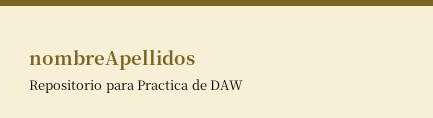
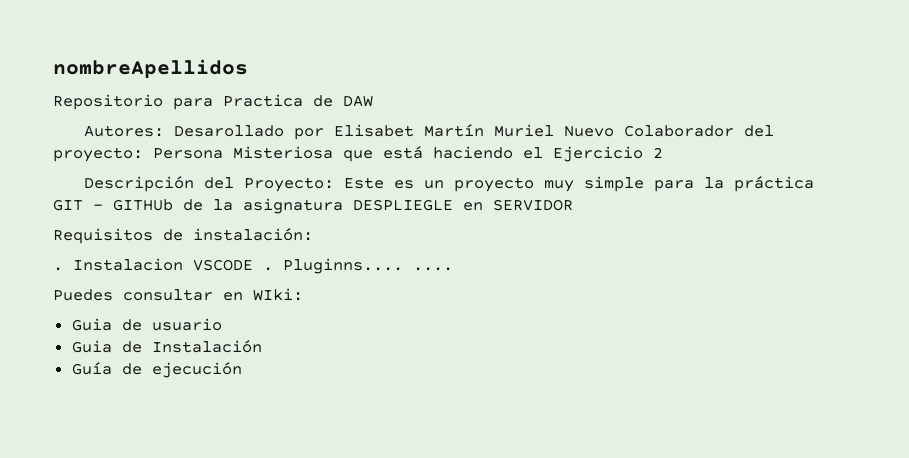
+ Autores: Desarollado por Elisabet Martín Muriel Nuevo Colaborador del proyecto: Persona Misteriosa que está haciendo el Ejercicio 2
+ Descripción del Proyecto: Este es un proyecto muy simple para la práctica GIT - GITHUb de la asignatura DESPLIEGLE en SERVIDOR
+ Requisitos de instalación:
+ . Instalacion VSCODE . Pluginns.... ....
+ Puedes consultar en WIki:
+ Guia de usuario
+ Guia de Instalación
+ Guía de ejecución

